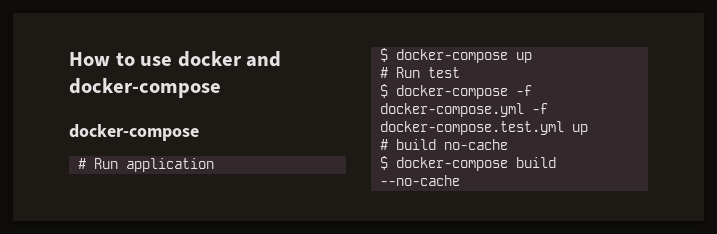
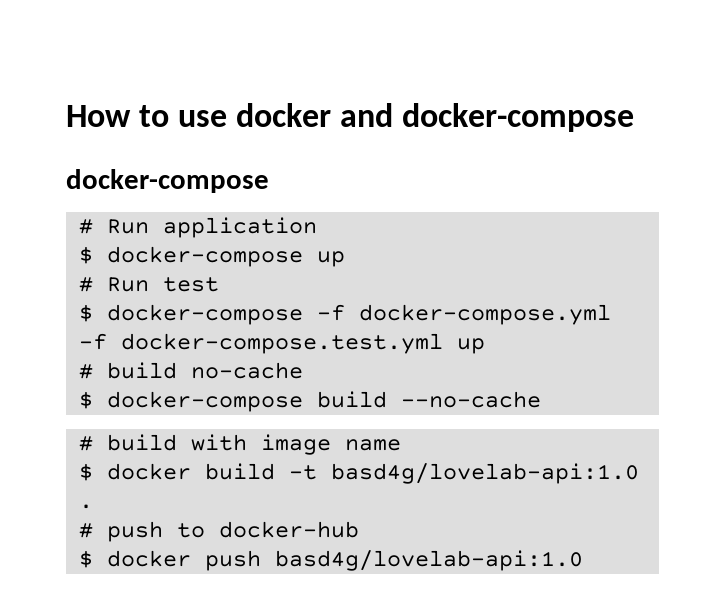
+ # build with image name
+ $ docker build -t basd4g/lovelab-api:1.0 .
+ # push to docker-hub
+ $ docker push basd4g/lovelab-api:1.0

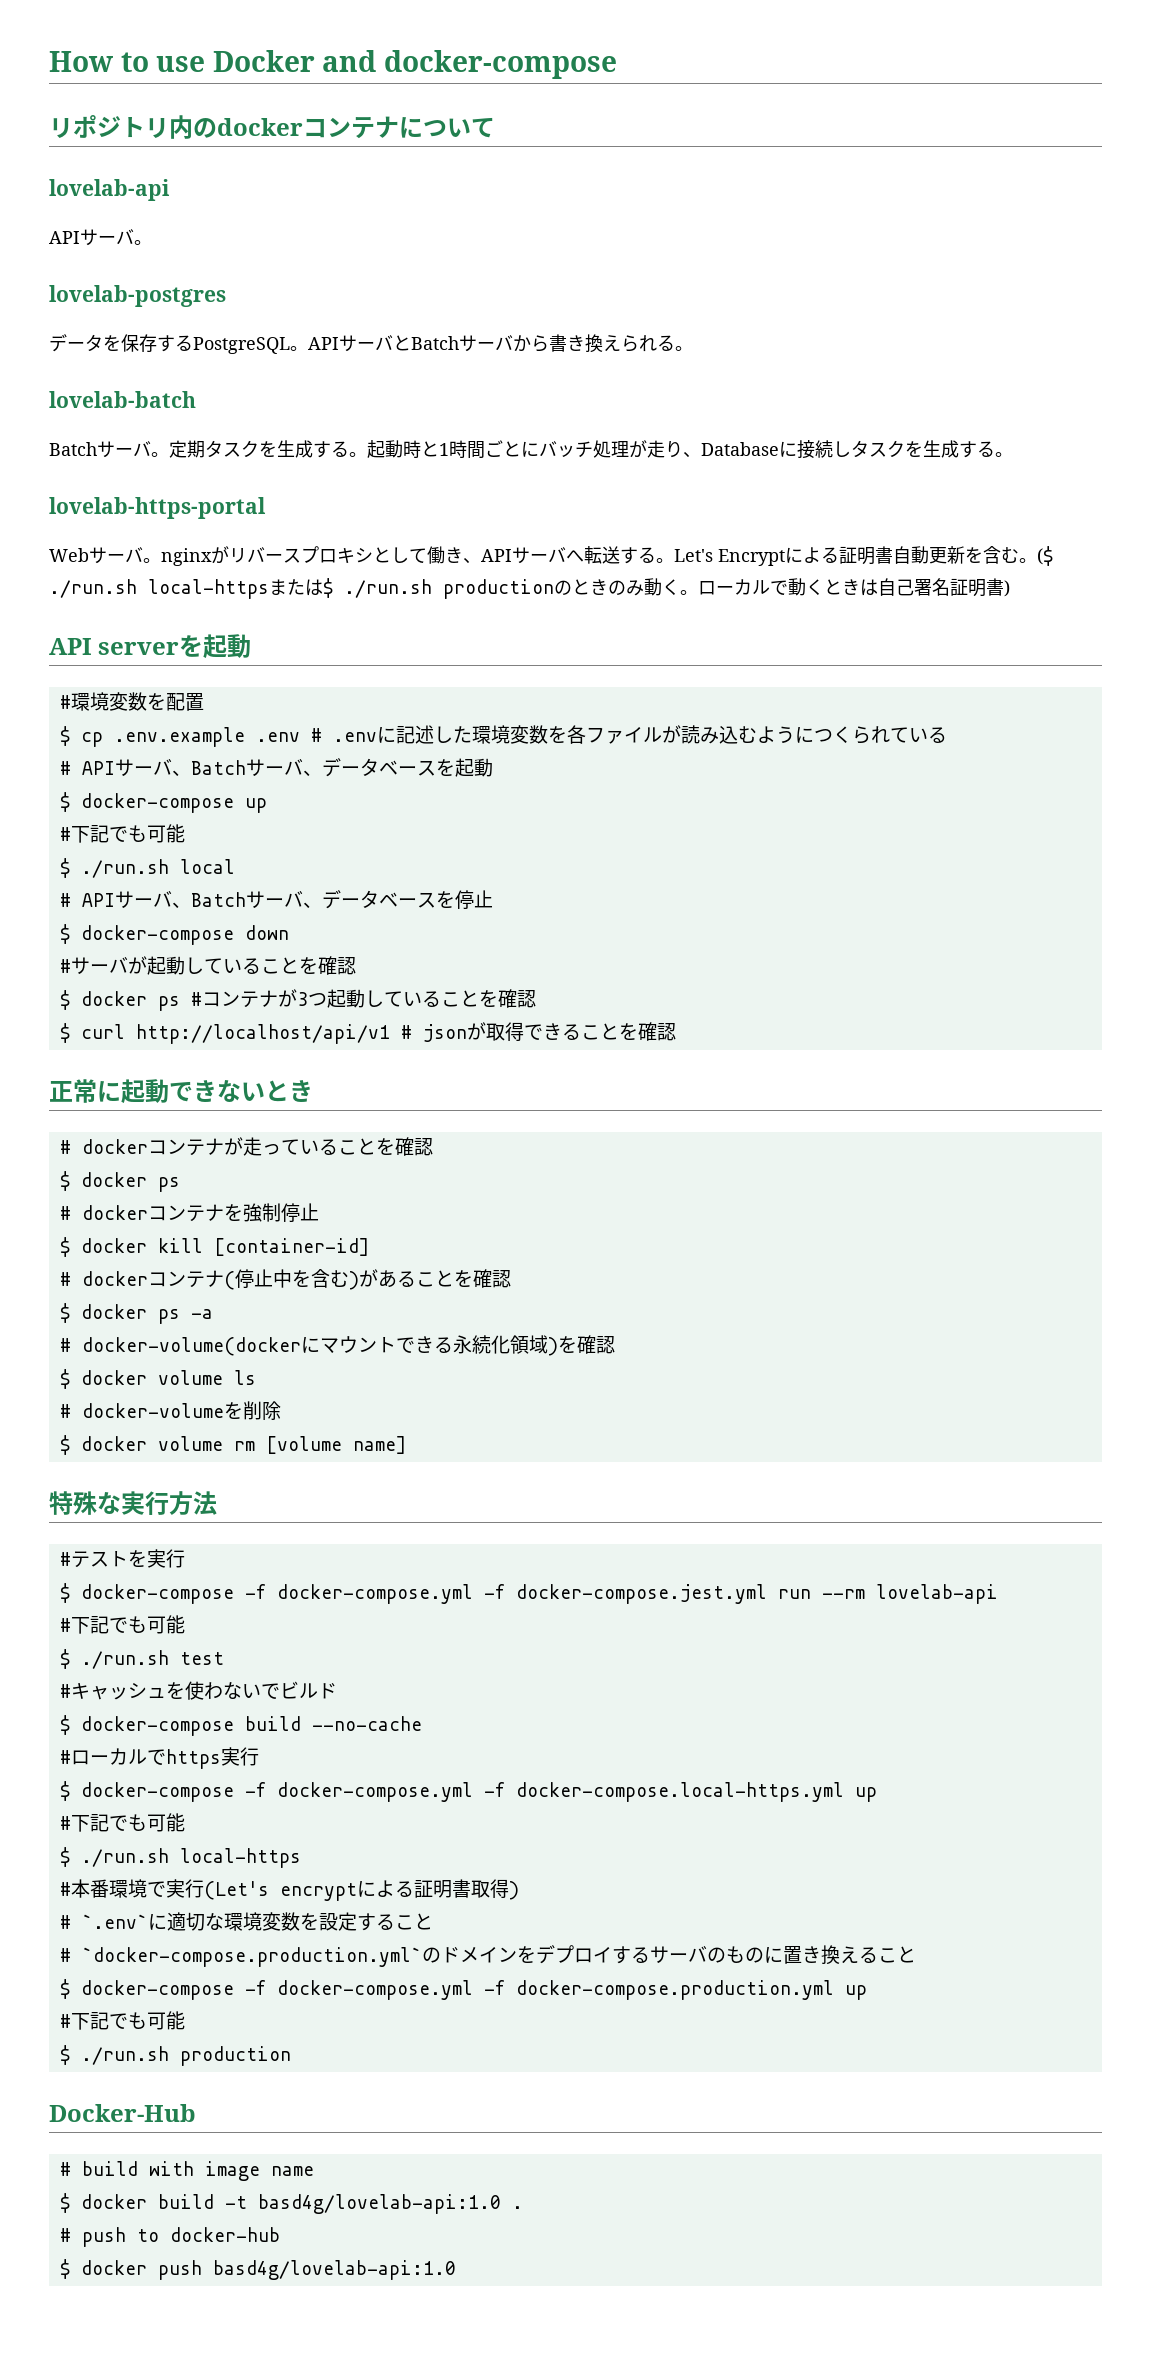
- How to use docker and docker-compose
- docker-compose
- # Run application
+ How to use Docker and docker-compose
+ リポジトリ内のdockerコンテナについて
+ lovelab-api
+ APIサーバ。
+ lovelab-postgres
+ データを保存するPostgreSQL。APIサーバとBatchサーバから書き換えられる。
+ lovelab-batch
+ Batchサーバ。定期タスクを生成する。起動時と1時間ごとにバッチ処理が走り、Databaseに接続しタスクを生成する。
+ lovelab-https-portal
+ Webサーバ。nginxがリバースプロキシとして働き、APIサーバへ転送する。Let's Encryptによる証明書自動更新を含む。($ ./run.sh local-httpsまたは$ ./run.sh productionのときのみ動く。ローカルで動くときは自己署名証明書)
+ API serverを起動
+ #環境変数を配置
+ $ cp .env.example .env # .envに記述した環境変数を各ファイルが読み込むようにつくられている
+ # APIサーバ、Batchサーバ、データベースを起動
  $ docker-compose up
- # Run test
- $ docker-compose -f docker-compose.yml -f docker-compose.test.yml up
- # build no-cache
+ #下記でも可能
+ $ ./run.sh local
+ # APIサーバ、Batchサーバ、データベースを停止
+ $ docker-compose down
+ #サーバが起動していることを確認
+ $ docker ps #コンテナが3つ起動していることを確認
+ $ curl http://localhost/api/v1 # jsonが取得できることを確認
+ 正常に起動できないとき
+ # dockerコンテナが走っていることを確認
+ $ docker ps
+ # dockerコンテナを強制停止
+ $ docker kill [container-id]
+ # dockerコンテナ(停止中を含む)があることを確認
+ $ docker ps -a
+ # docker-volume(dockerにマウントできる永続化領域)を確認
+ $ docker volume ls
+ # docker-volumeを削除
+ $ docker volume rm [volume name]
+ 特殊な実行方法
+ #テストを実行
+ $ docker-compose -f docker-compose.yml -f docker-compose.jest.yml run --rm lovelab-api
+ #下記でも可能
+ $ ./run.sh test
+ #キャッシュを使わないでビルド
  $ docker-compose build --no-cache
+ #ローカルでhttps実行
+ $ docker-compose -f docker-compose.yml -f docker-compose.local-https.yml up
+ #下記でも可能
+ $ ./run.sh local-https
+ #本番環境で実行(Let's encryptによる証明書取得)
+ # `.env`に適切な環境変数を設定すること
+ # `docker-compose.production.yml`のドメインをデプロイするサーバのものに置き換えること
+ $ docker-compose -f docker-compose.yml -f docker-compose.production.yml up
+ #下記でも可能
+ $ ./run.sh production
+ Docker-Hub

